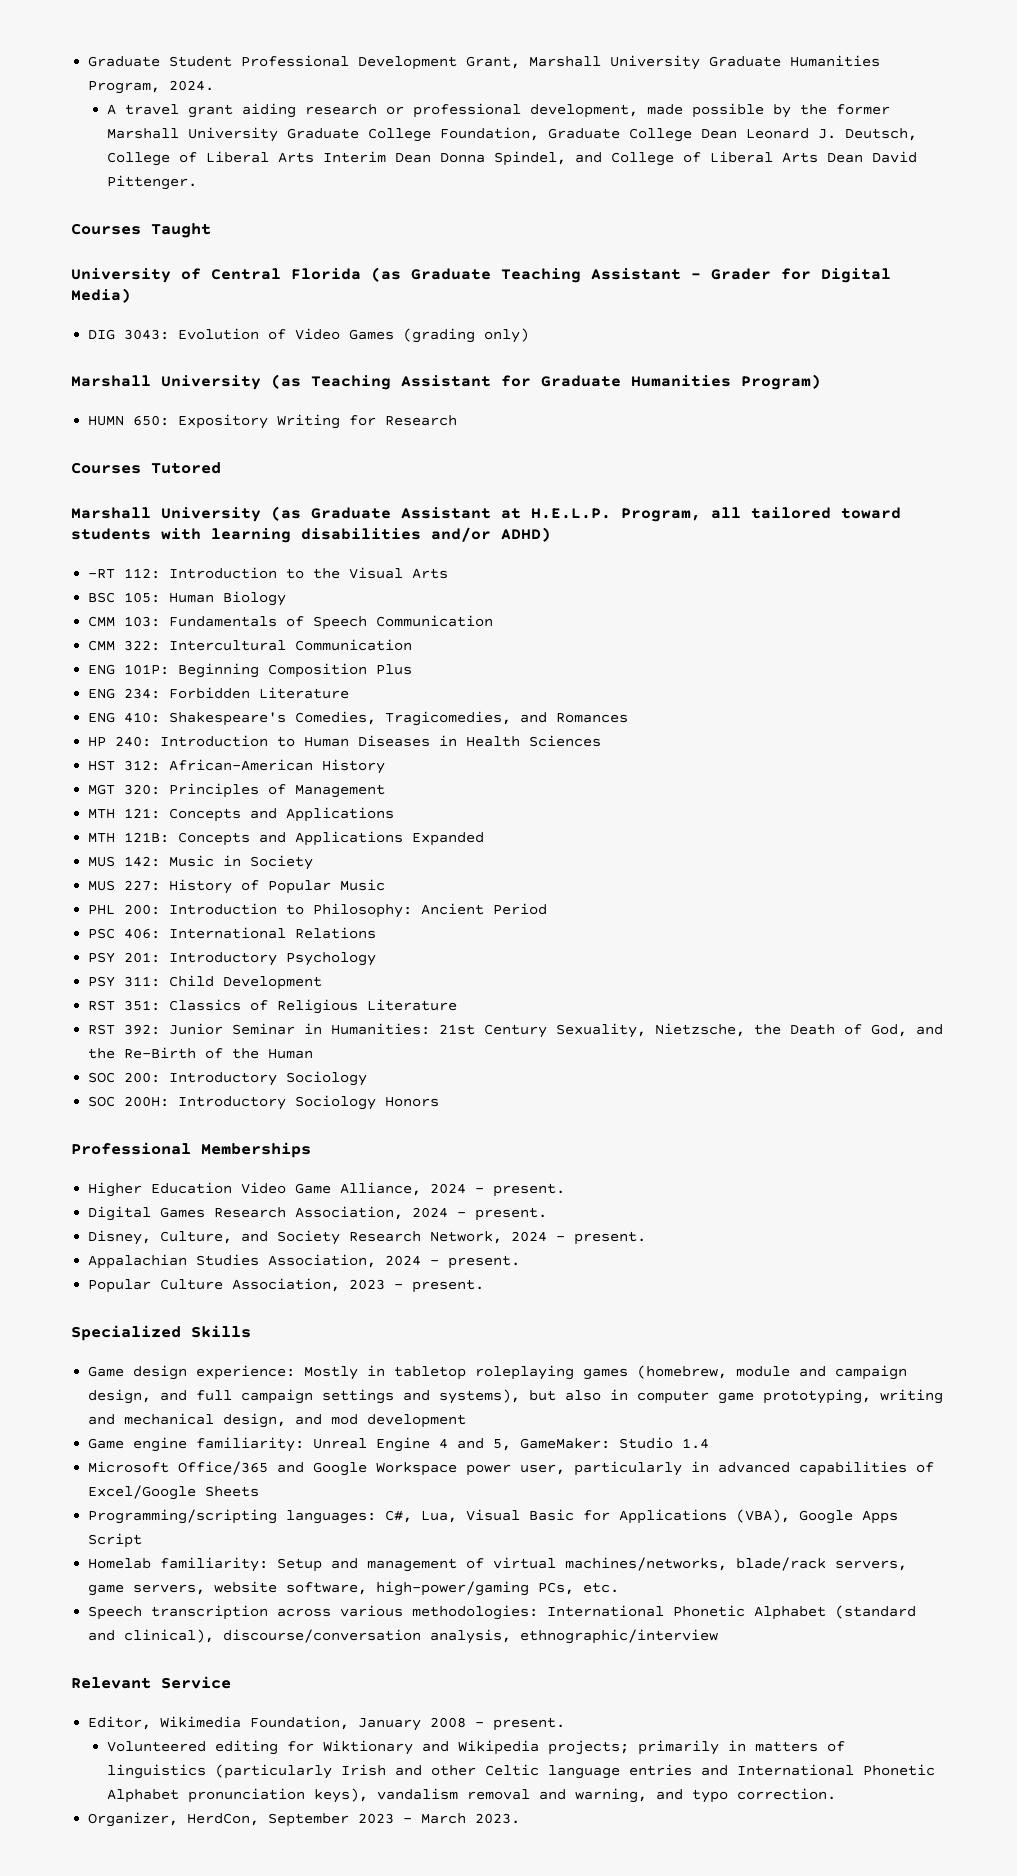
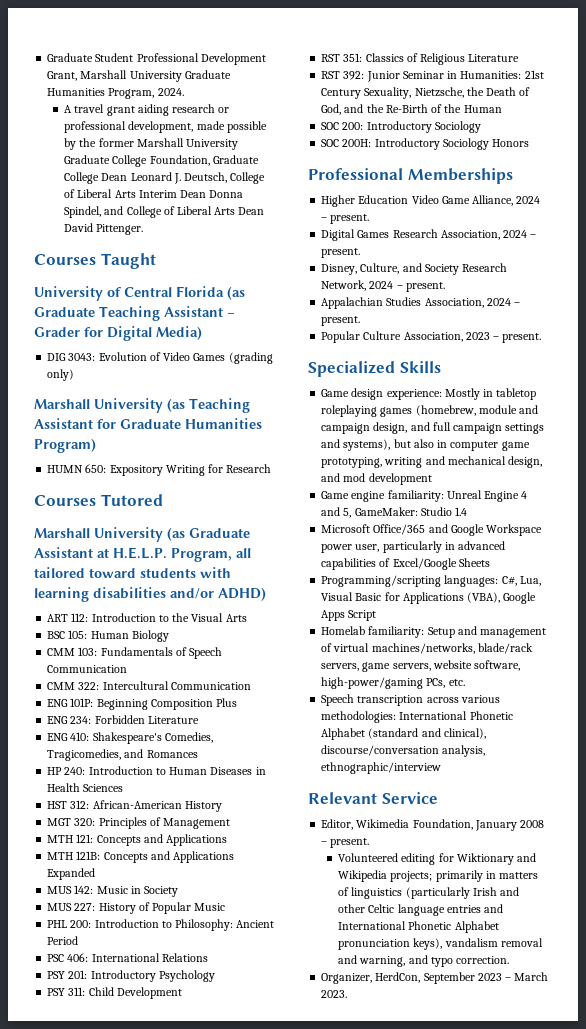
- -RT 112: Introduction to the Visual Arts
+ ART 112: Introduction to the Visual Arts

